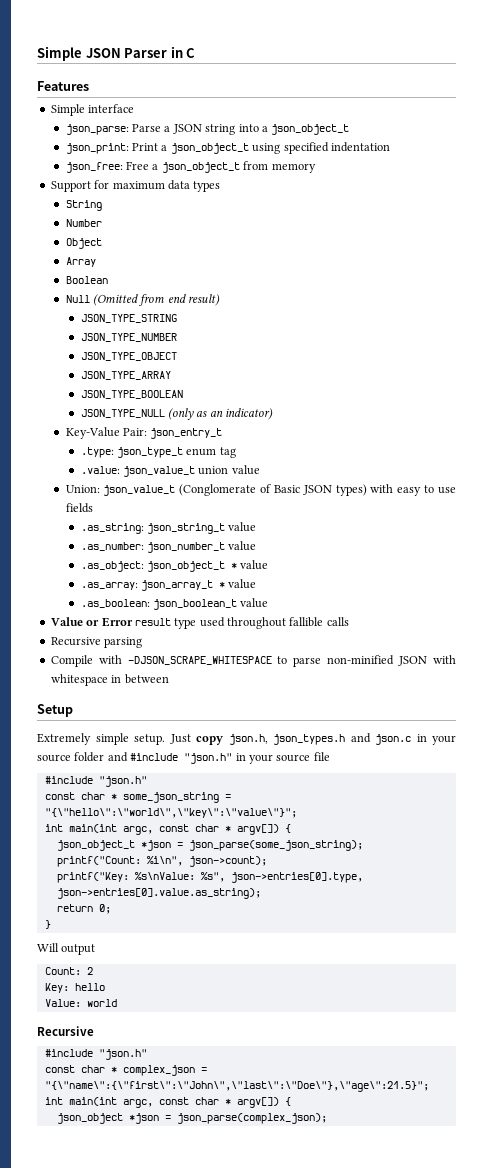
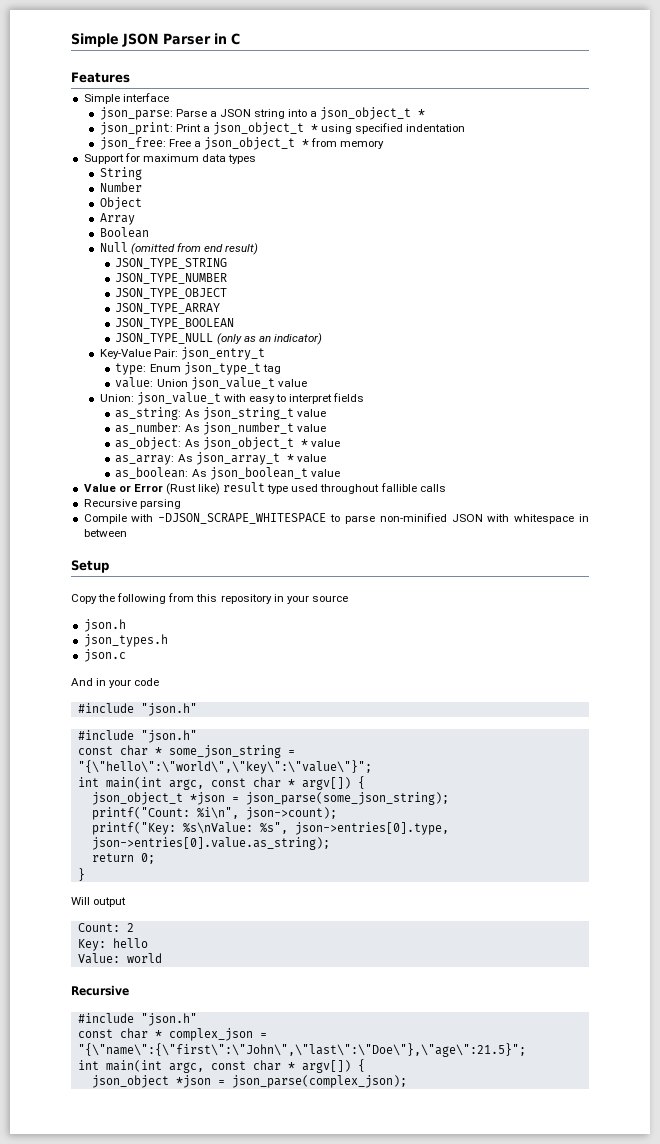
- json_parse: Parse a JSON string into a json_object_t
+ json_parse: Parse a JSON string into a json_object_t *
- json_print: Print a json_object_t using specified indentation
+ json_print: Print a json_object_t * using specified indentation
- json_free: Free a json_object_t from memory
+ json_free: Free a json_object_t * from memory
- Null (Omitted from end result)
+ Null (omitted from end result)
- .type: json_type_t enum tag
- .value: json_value_t union value
- Union: json_value_t (Conglomerate of Basic JSON types) with easy to use fields
+ type: Enum json_type_t tag
+ value: Union json_value_t value
+ Union: json_value_t with easy to interpret fields
- .as_string: json_string_t value
+ as_string: As json_string_t value
- .as_number: json_number_t value
+ as_number: As json_number_t value
- .as_object: json_object_t * value
+ as_object: As json_object_t * value
- .as_array: json_array_t * value
+ as_array: As json_array_t * value
- .as_boolean: json_boolean_t value
+ as_boolean: As json_boolean_t value
- Value or Error result type used throughout fallible calls
+ Value or Error (Rust like) result type used throughout fallible calls
- Extremely simple setup. Just copy json.h, json_types.h and json.c in your source folder and #include "json.h" in your source file
+ Copy the following from this repository in your source
+ json.h
+ json_types.h
+ json.c
+ And in your code
+ #include "json.h"

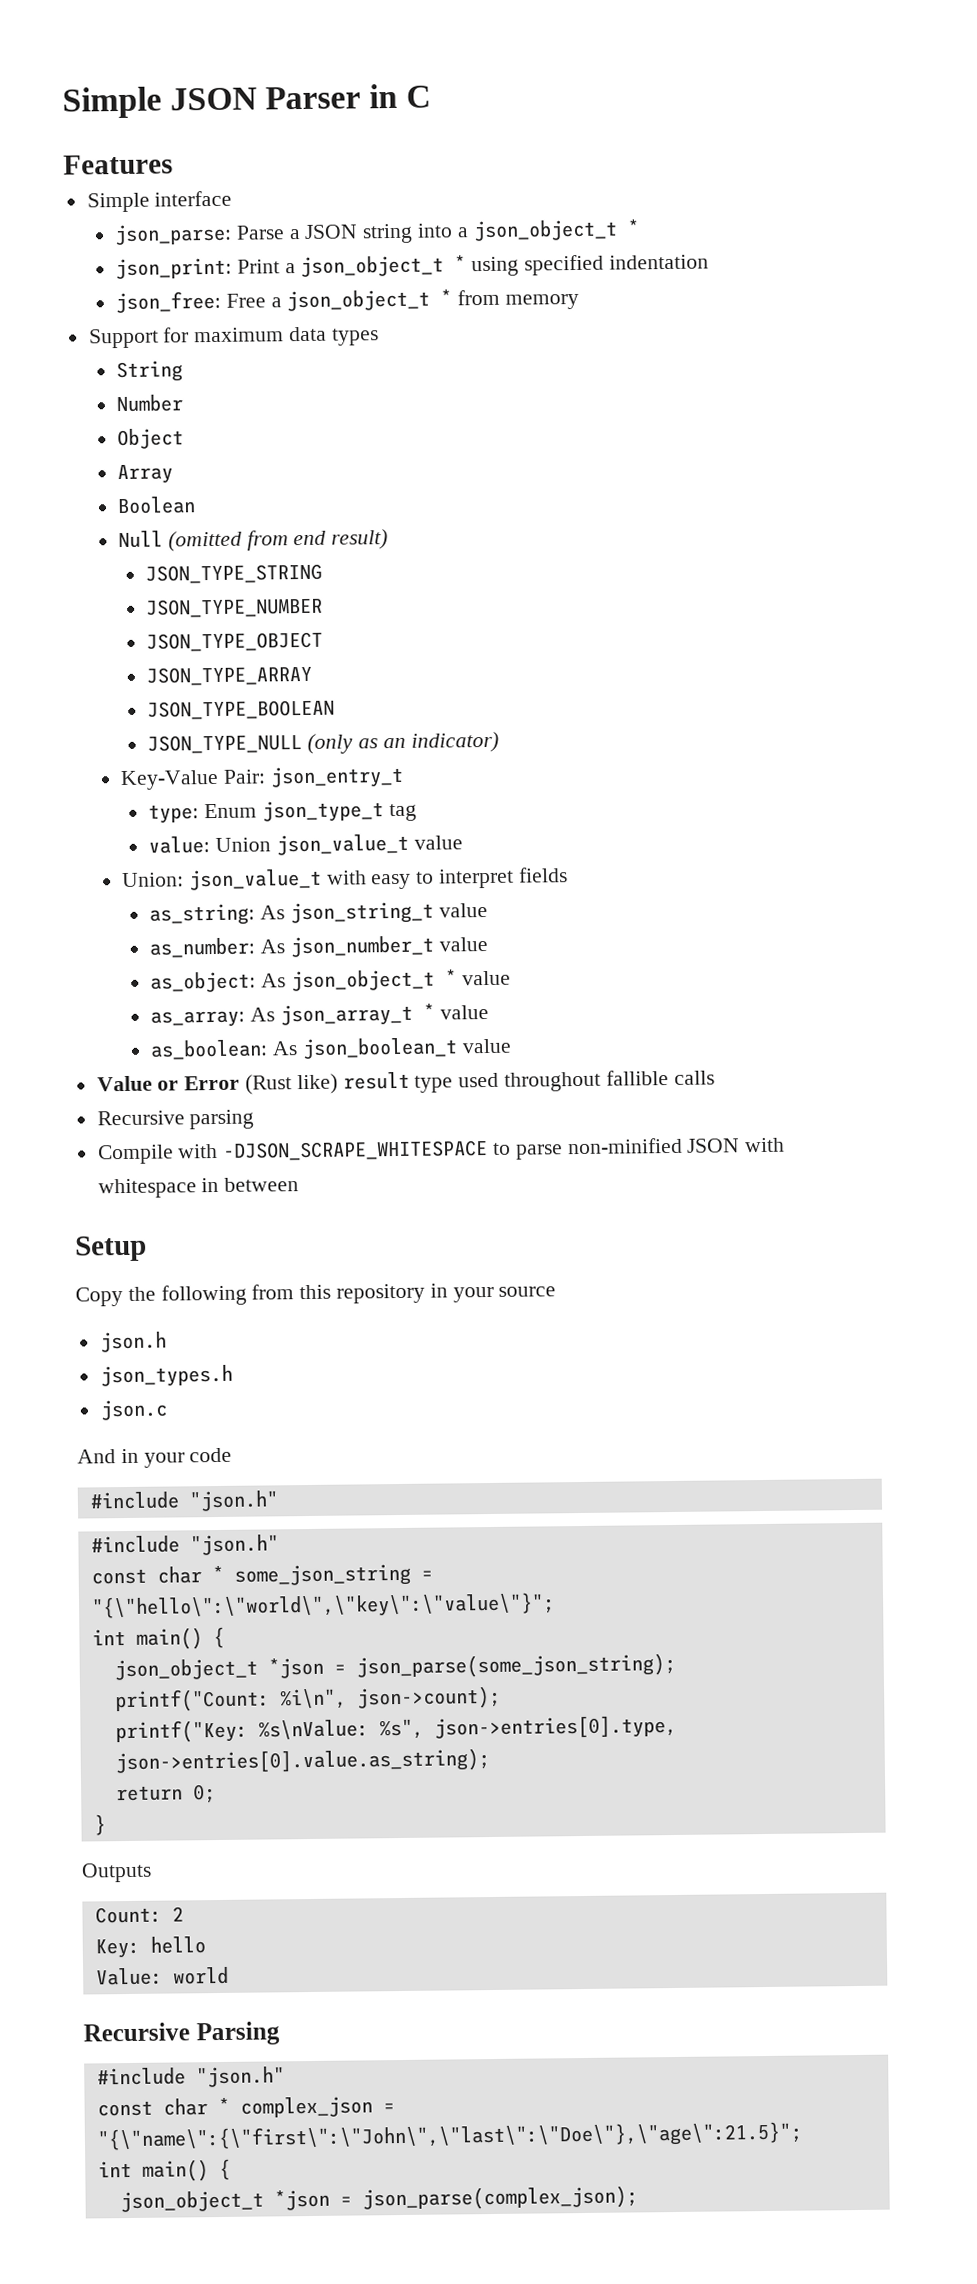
  const char * some_json_string = "{\"hello\":\"world\",\"key\":\"value\"}";
- int main(int argc, const char * argv[]) {
+ int main() {
- Will output
+ Outputs
  Value: world
- Recursive
+ Recursive Parsing
  const char * complex_json = "{\"name\":{\"first\":\"John\",\"last\":\"Doe\"},\"age\":21.5}";
- int main(int argc, const char * argv[]) {
- json_object *json = json_parse(complex_json);
+ int main() {
+ json_object_t *json = json_parse(complex_json);

